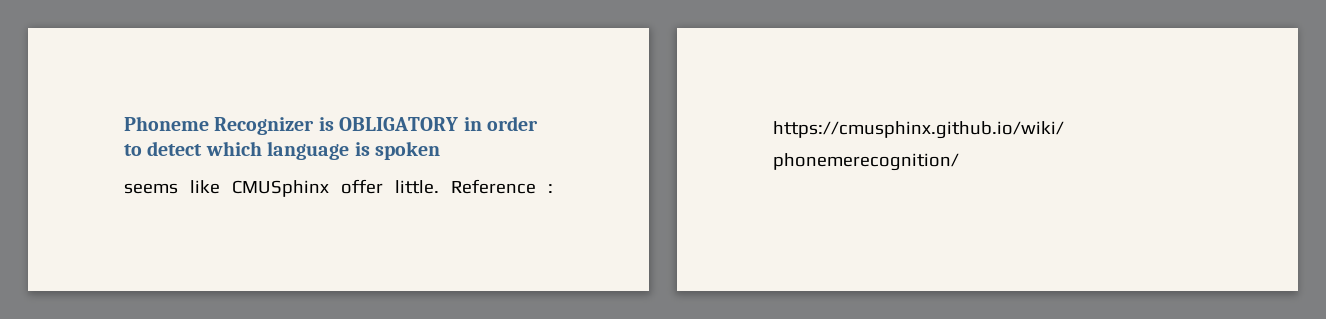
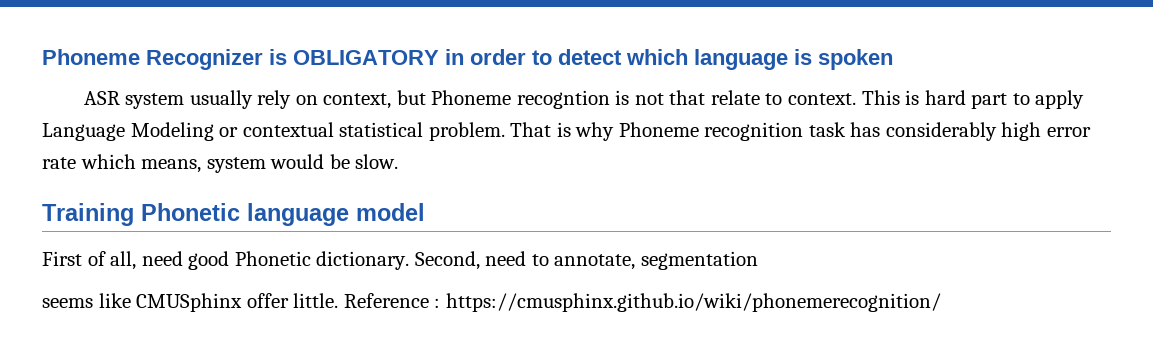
+ ASR system usually rely on context, but Phoneme recogntion is not that relate to context. This is hard part to apply Language Modeling or contextual statistical problem. That is why Phoneme recognition task has considerably high error rate which means, system would be slow.
+ Training Phonetic language model
+ First of all, need good Phonetic dictionary. Second, need to annotate, segmentation

